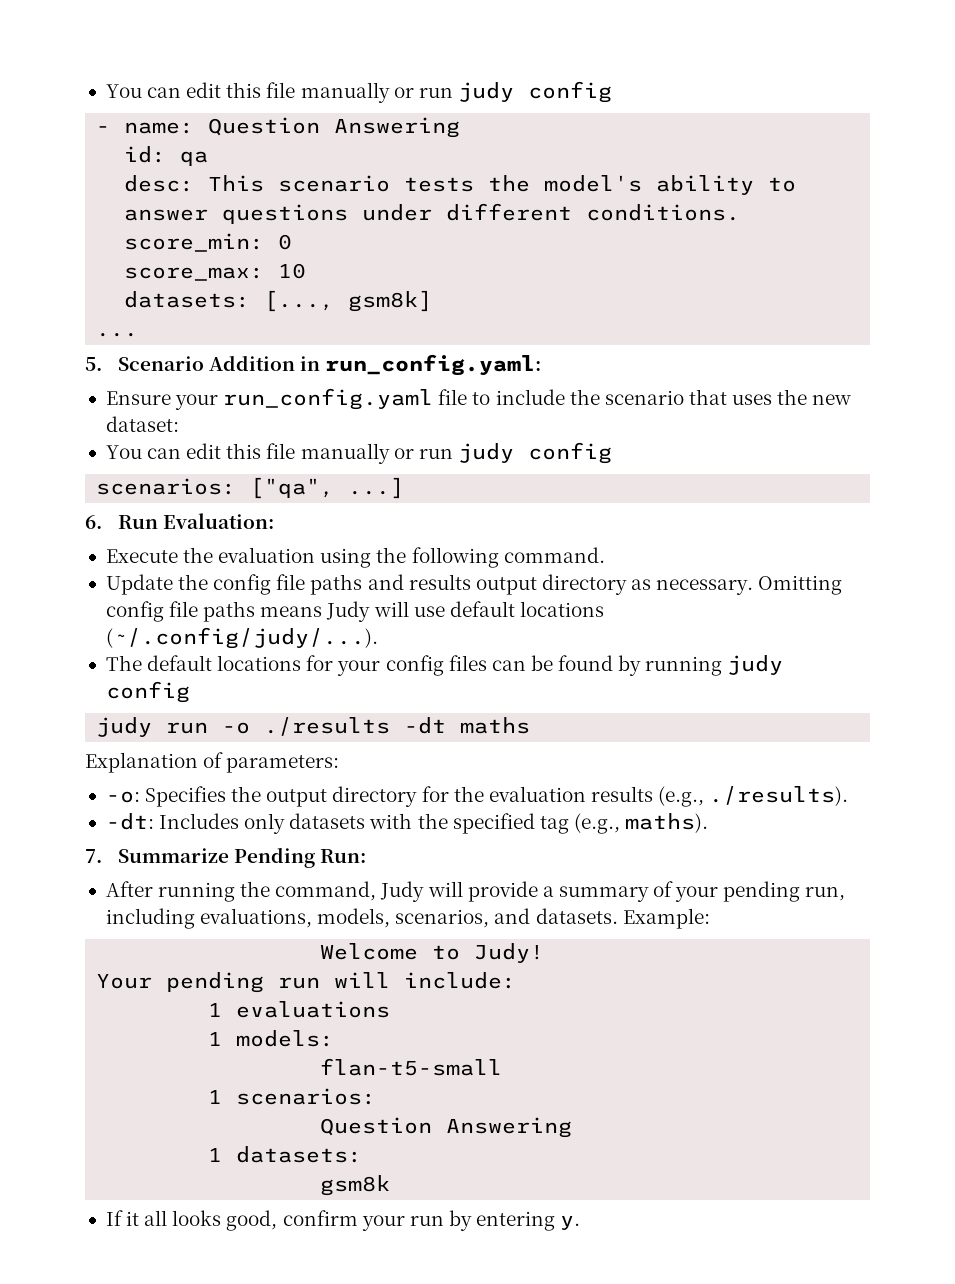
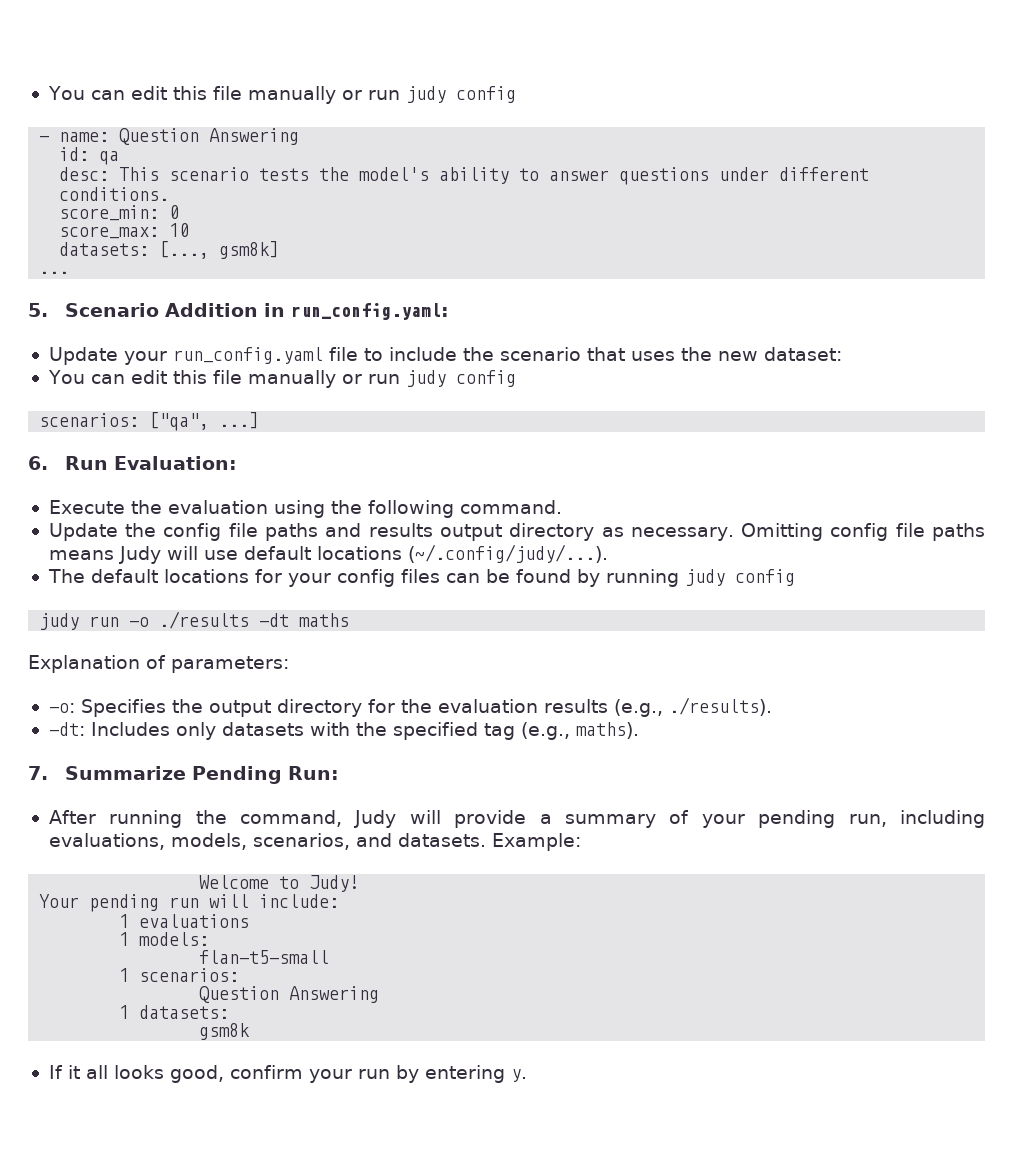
- Ensure your run_config.yaml file to include the scenario that uses the new dataset:
+ Update your run_config.yaml file to include the scenario that uses the new dataset:

